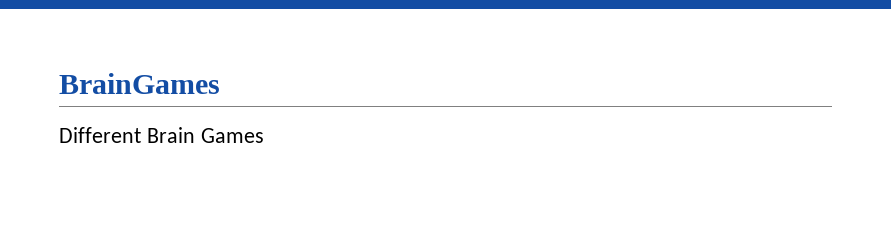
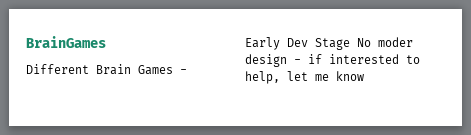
- Different Brain Games
+ Different Brain Games - Early Dev Stage No moder design - if interested to help, let me know

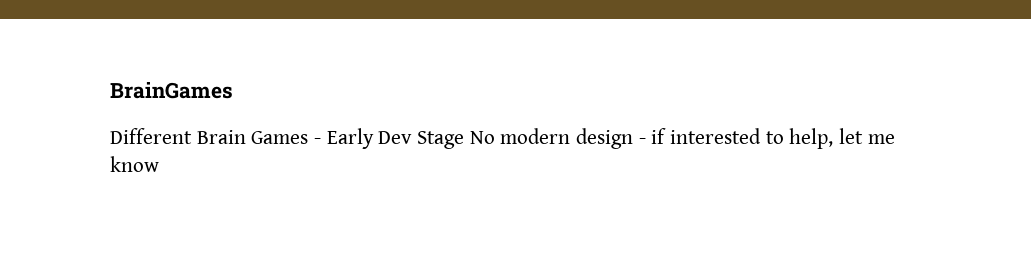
- Different Brain Games - Early Dev Stage No moder design - if interested to help, let me know
+ Different Brain Games - Early Dev Stage No modern design - if interested to help, let me know

